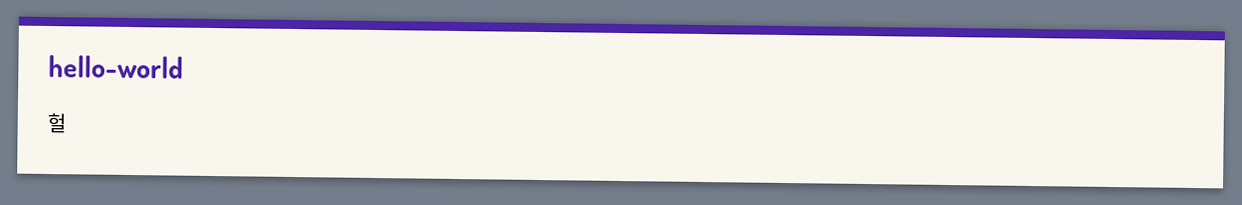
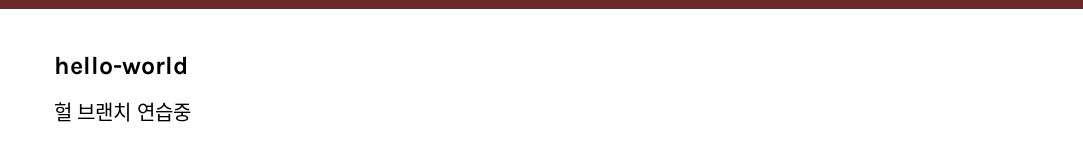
- 헐
+ 헐 브랜치 연습중

